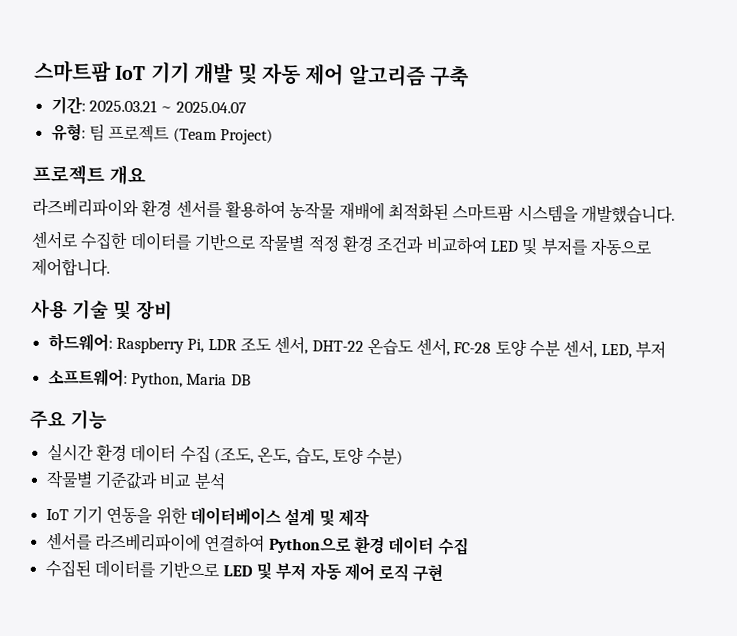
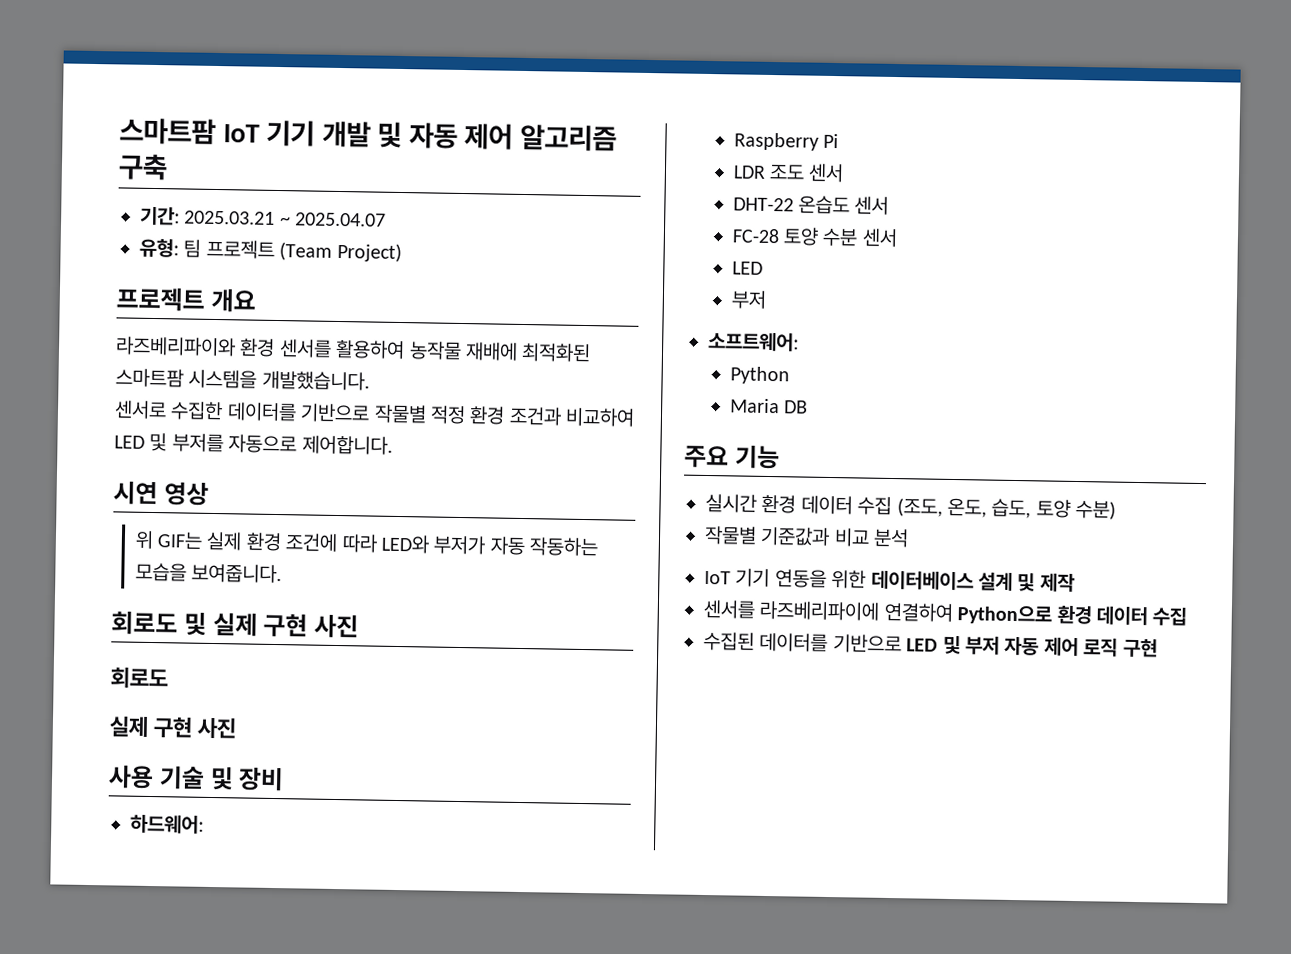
+ 시연 영상
+ 위 GIF는 실제 환경 조건에 따라 LED와 부저가 자동 작동하는 모습을 보여줍니다.
+ 회로도 및 실제 구현 사진
+ 회로도
+ 실제 구현 사진
- 하드웨어: Raspberry Pi, LDR 조도 센서, DHT-22 온습도 센서, FC-28 토양 수분 센서, LED, 부저
+ 하드웨어:
+ Raspberry Pi
+ LDR 조도 센서
+ DHT-22 온습도 센서
+ FC-28 토양 수분 센서
+ LED
+ 부저
- 소프트웨어: Python, Maria DB
+ 소프트웨어:
+ Python
+ Maria DB

